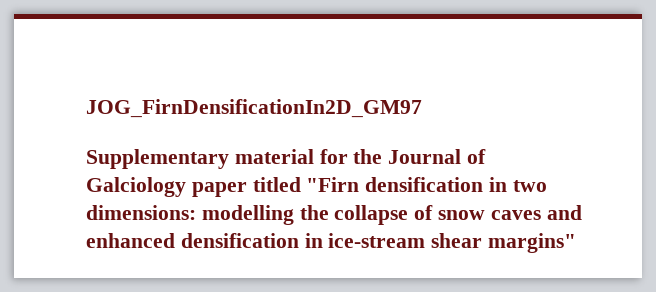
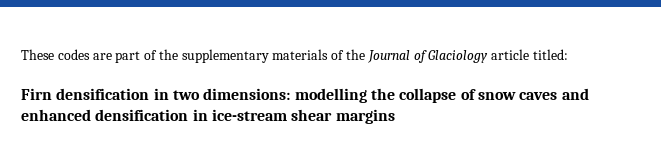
- JOG_FirnDensificationIn2D_GM97
- Supplementary material for the Journal of Galciology paper titled "Firn densification in two dimensions: modelling the collapse of snow caves and enhanced densification in ice-stream shear margins"
+ These codes are part of the supplementary materials of the Journal of Glaciology article titled:
+ Firn densification in two dimensions: modelling the collapse of snow caves and enhanced densification in ice-stream shear margins

